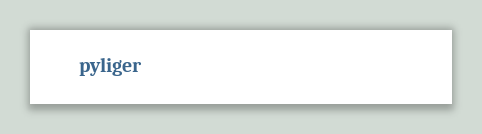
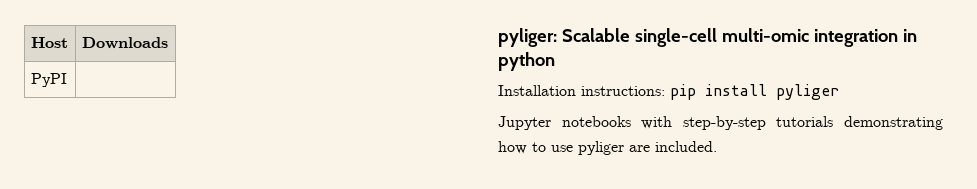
- pyliger
+ Host | Downloads
+ PyPI |
+ pyliger: Scalable single-cell multi-omic integration in python
+ Installation instructions: pip install pyliger
+ Jupyter notebooks with step-by-step tutorials demonstrating how to use pyliger are included.

